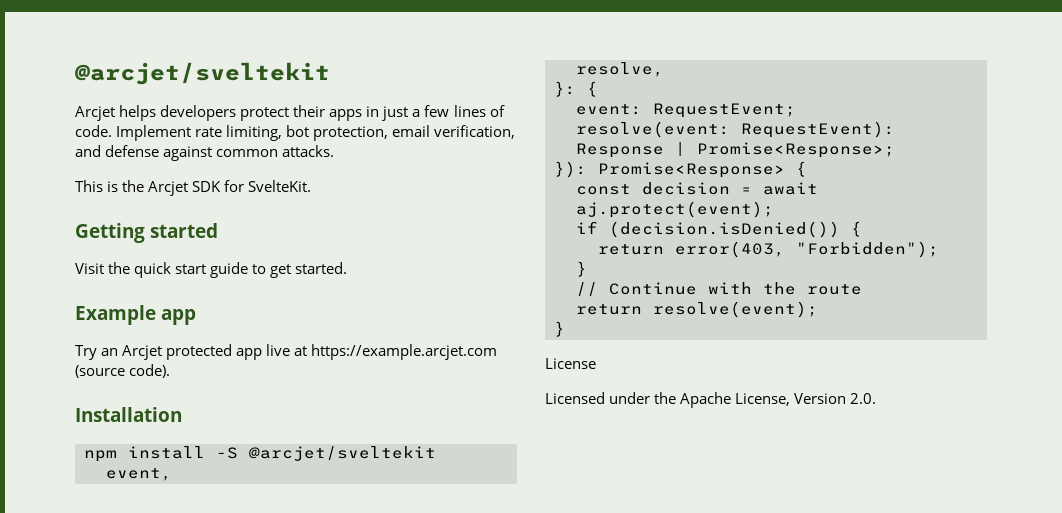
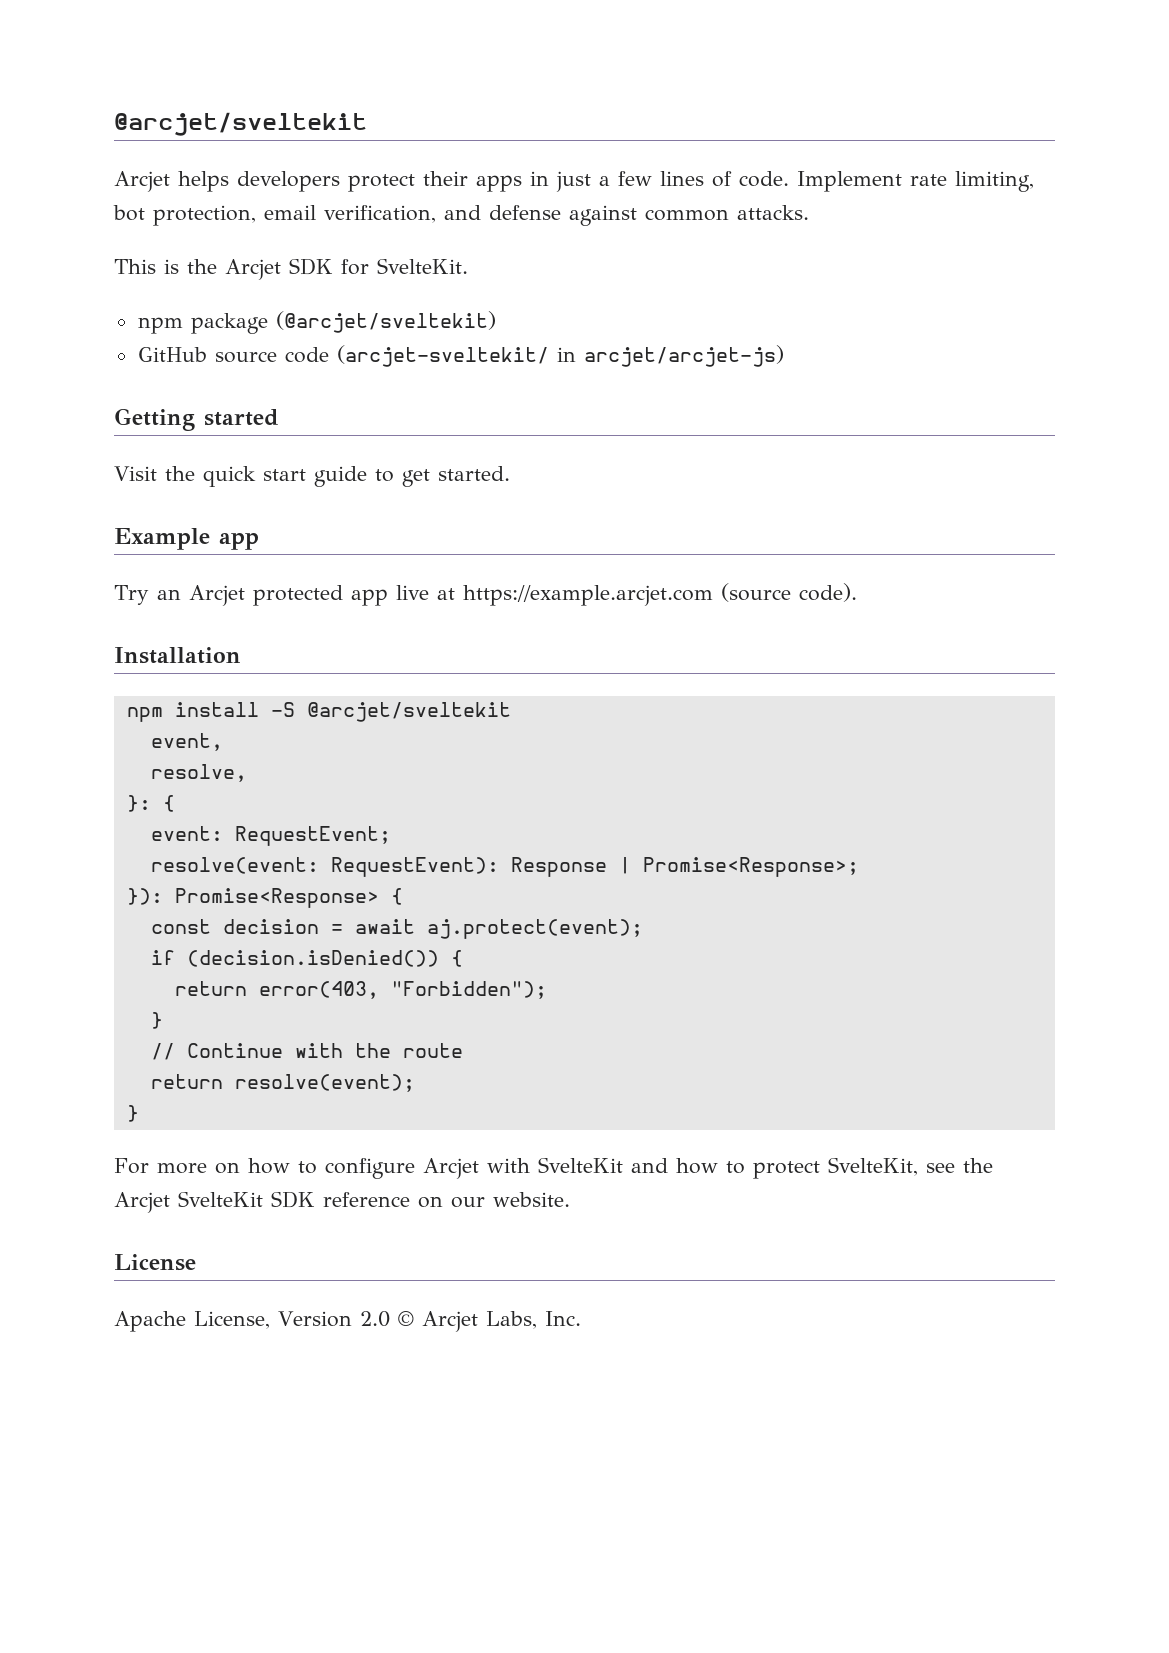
+ npm package (@arcjet/sveltekit)
+ GitHub source code (arcjet-sveltekit/ in arcjet/arcjet-js)
+ For more on how to configure Arcjet with SvelteKit and how to protect SvelteKit, see the Arcjet SvelteKit SDK reference on our website.
  License
- Licensed under the Apache License, Version 2.0.
+ Apache License, Version 2.0 © Arcjet Labs, Inc.

